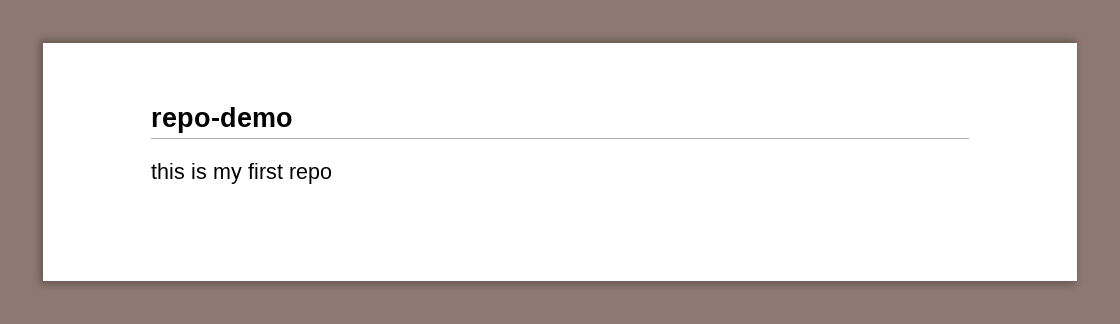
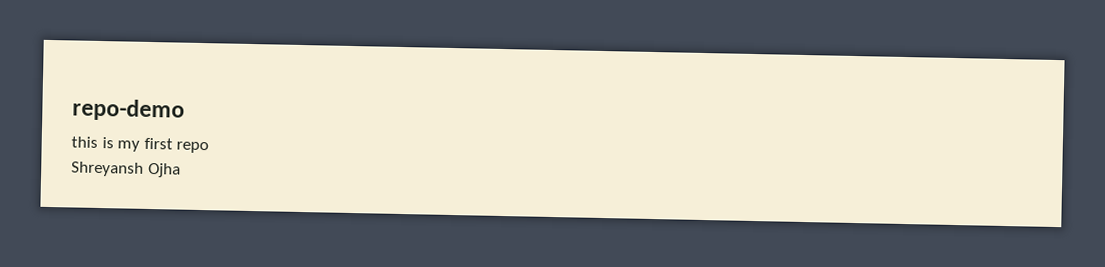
+ Shreyansh Ojha

